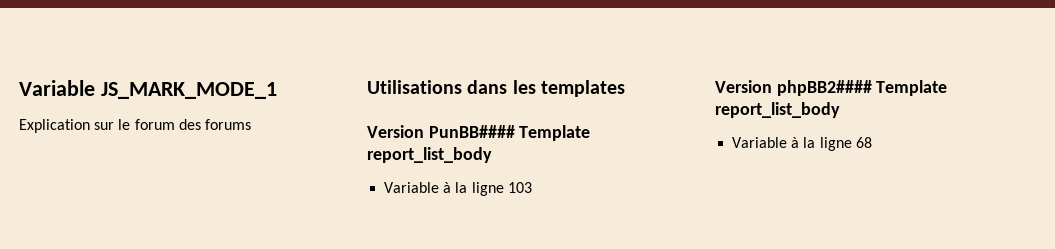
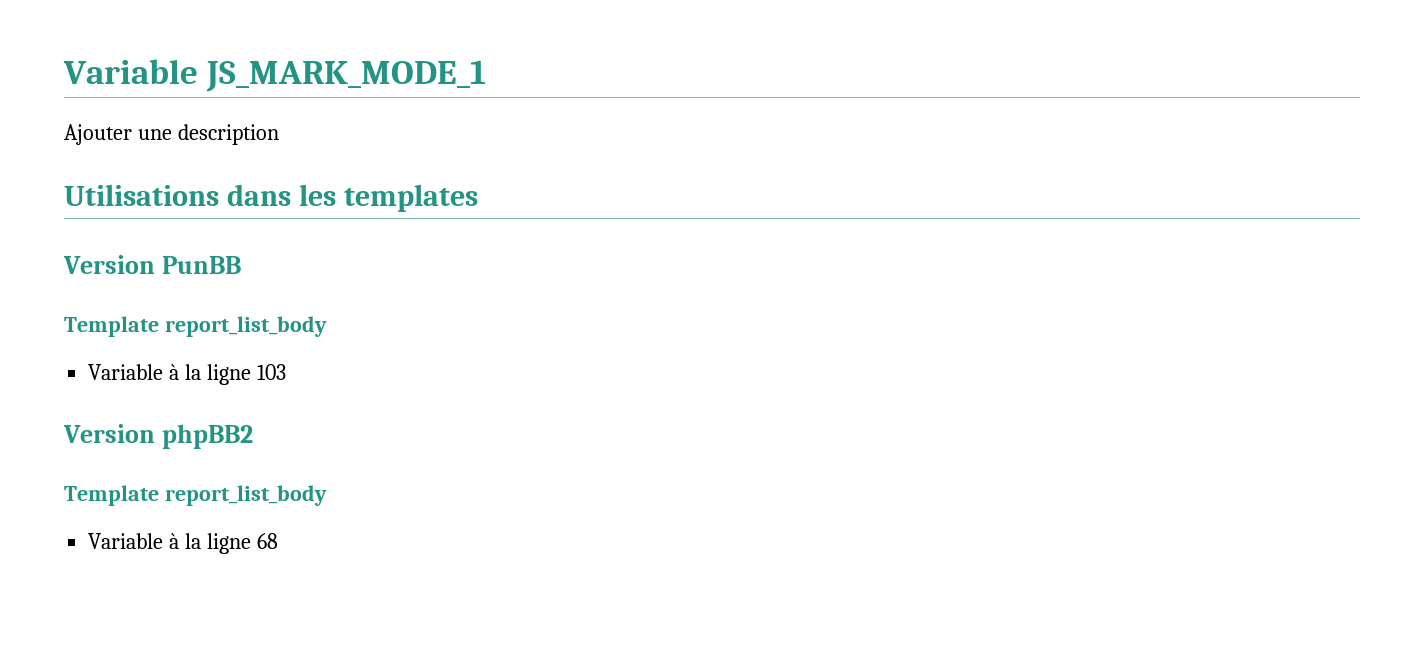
- Explication sur le forum des forums
+ Ajouter une description
- Version PunBB#### Template report_list_body
+ Version PunBB
+ Template report_list_body
- Version phpBB2#### Template report_list_body
+ Version phpBB2
+ Template report_list_body

